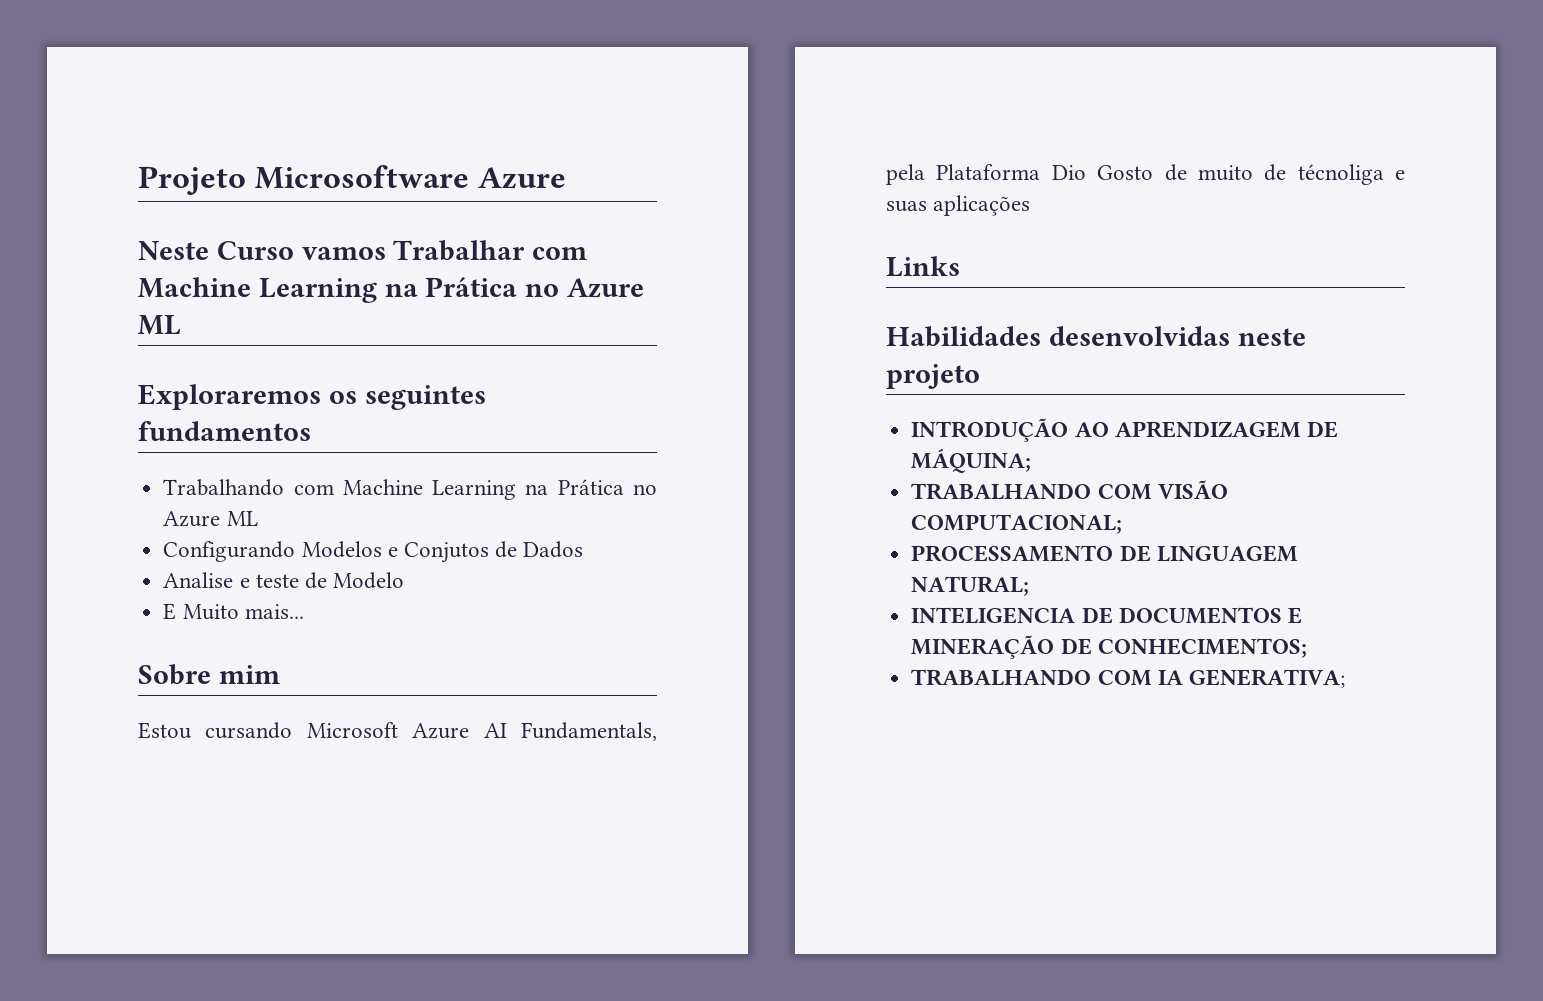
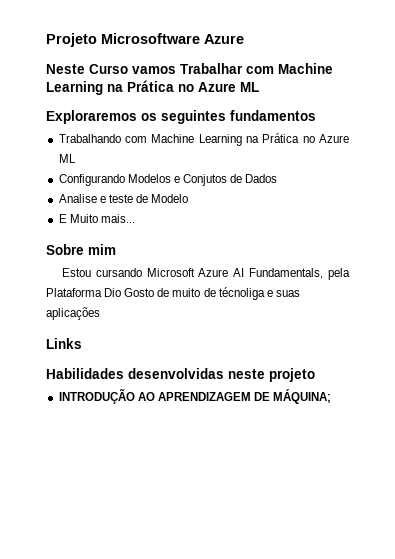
- TRABALHANDO COM VISÃO COMPUTACIONAL;
- PROCESSAMENTO DE LINGUAGEM NATURAL;
- INTELIGENCIA DE DOCUMENTOS E MINERAÇÃO DE CONHECIMENTOS;
- TRABALHANDO COM IA GENERATIVA;

